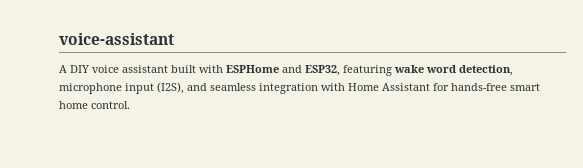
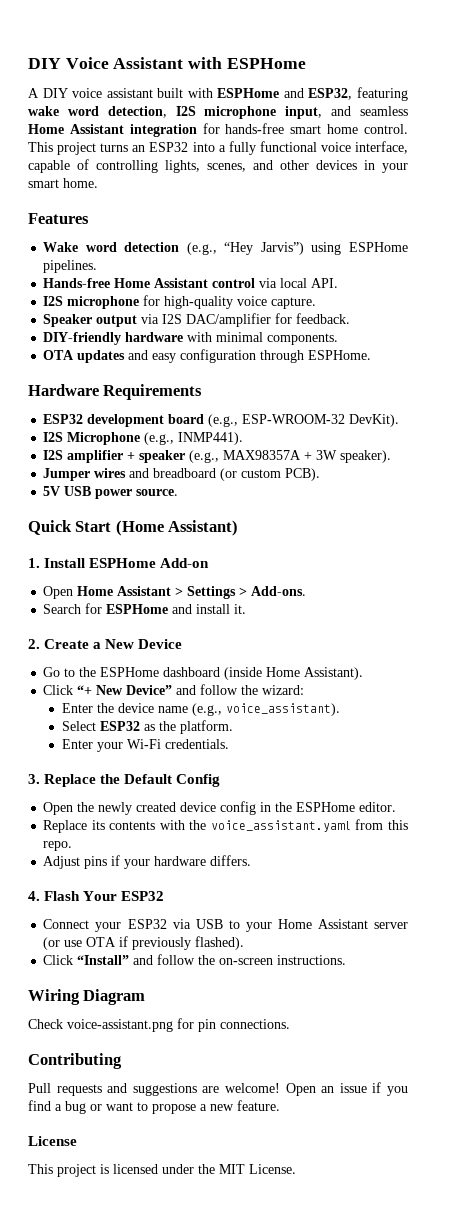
- voice-assistant
+ DIY Voice Assistant with ESPHome
- A DIY voice assistant built with ESPHome and ESP32, featuring wake word detection, microphone input (I2S), and seamless integration with Home Assistant for hands-free smart home control.
+ A DIY voice assistant built with ESPHome and ESP32, featuring wake word detection, I2S microphone input, and seamless Home Assistant integration for hands-free smart home control.
+ This project turns an ESP32 into a fully functional voice interface, capable of controlling lights, scenes, and other devices in your smart home.
+ Features
+ Wake word detection (e.g., “Hey Jarvis”) using ESPHome pipelines.
+ Hands-free Home Assistant control via local API.
+ I2S microphone for high-quality voice capture.
+ Speaker output via I2S DAC/amplifier for feedback.
+ DIY-friendly hardware with minimal components.
+ OTA updates and easy configuration through ESPHome.
+ Hardware Requirements
+ ESP32 development board (e.g., ESP-WROOM-32 DevKit).
+ I2S Microphone (e.g., INMP441).
+ I2S amplifier + speaker (e.g., MAX98357A + 3W speaker).
+ Jumper wires and breadboard (or custom PCB).
+ 5V USB power source.
+ Quick Start (Home Assistant)
+ 1. Install ESPHome Add-on
+ Open Home Assistant > Settings > Add-ons.
+ Search for ESPHome and install it.
+ 2. Create a New Device
+ Go to the ESPHome dashboard (inside Home Assistant).
+ Click “+ New Device” and follow the wizard:
+ Enter the device name (e.g., voice_assistant).
+ Select ESP32 as the platform.
+ Enter your Wi-Fi credentials.
+ 3. Replace the Default Config
+ Open the newly created device config in the ESPHome editor.
+ Replace its contents with the voice_assistant.yaml from this repo.
+ Adjust pins if your hardware differs.
+ 4. Flash Your ESP32
+ Connect your ESP32 via USB to your Home Assistant server (or use OTA if previously flashed).
+ Click “Install” and follow the on-screen instructions.
+ Wiring Diagram
+ Check voice-assistant.png for pin connections.
+ Contributing
+ Pull requests and suggestions are welcome! Open an issue if you find a bug or want to propose a new feature.
+ License
+ This project is licensed under the MIT License.

